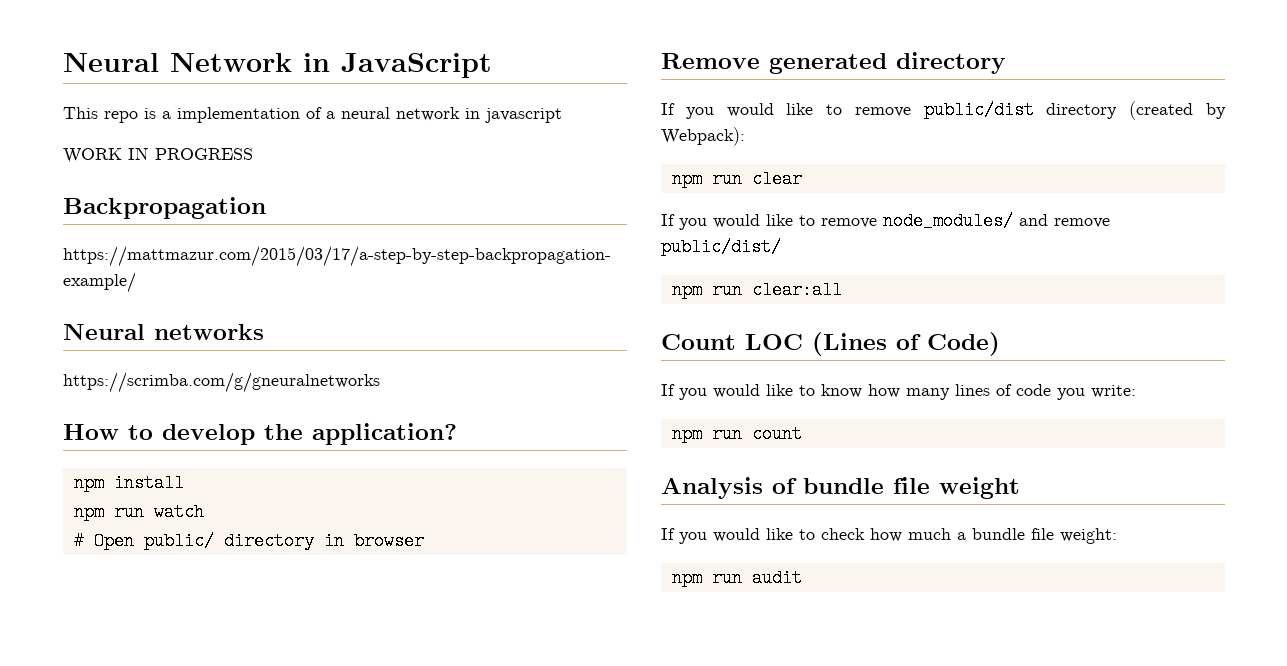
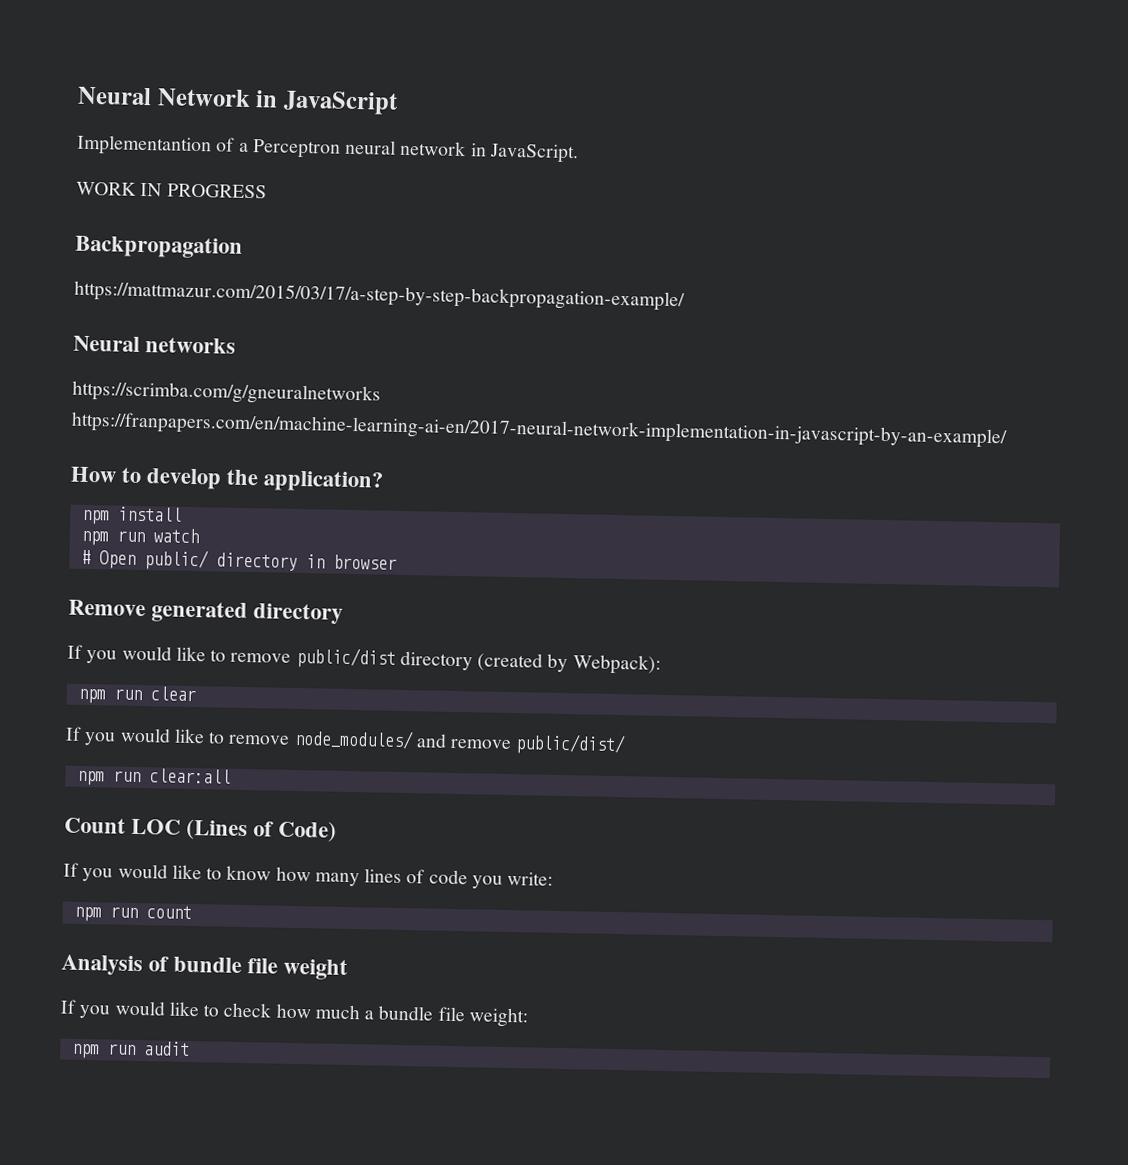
- This repo is a implementation of a neural network in javascript
+ Implementantion of a Perceptron neural network in JavaScript.
- https://scrimba.com/g/gneuralnetworks
+ https://scrimba.com/g/gneuralnetworks https://franpapers.com/en/machine-learning-ai-en/2017-neural-network-implementation-in-javascript-by-an-example/

